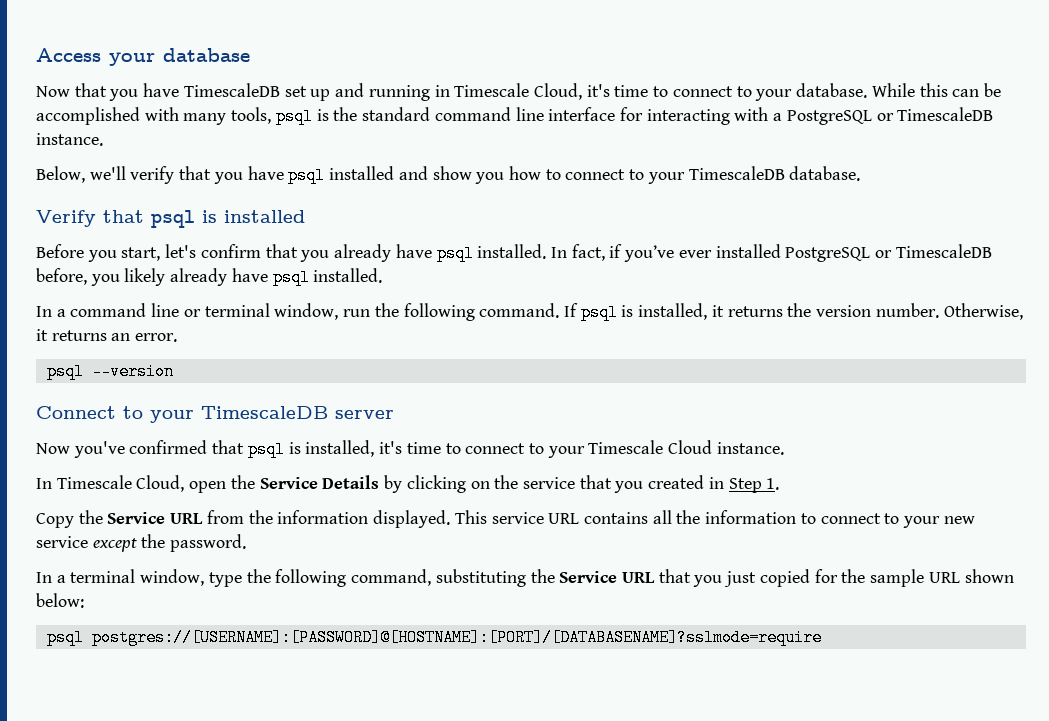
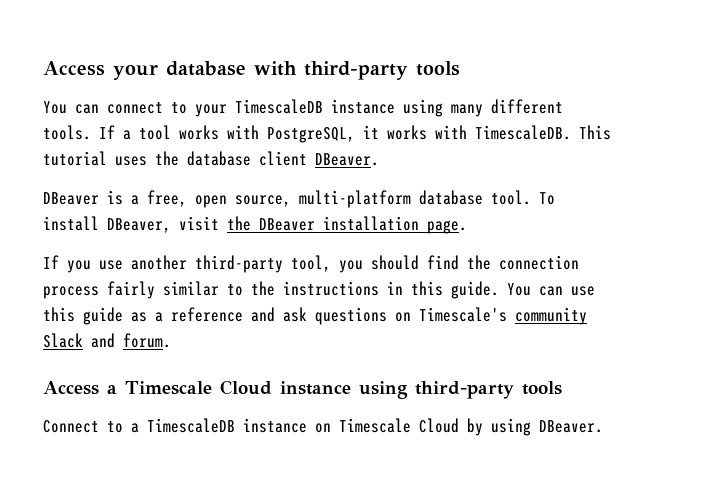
- Access your database
- Now that you have TimescaleDB set up and running in Timescale Cloud, it's time to connect to your database. While this can be accomplished with many tools, psql is the standard command line interface for interacting with a PostgreSQL or TimescaleDB instance.
- Below, we'll verify that you have psql installed and show you how to connect to your TimescaleDB database.
- Verify that psql is installed
- Before you start, let's confirm that you already have psql installed. In fact, if you’ve ever installed PostgreSQL or TimescaleDB before, you likely already have psql installed.
- In a command line or terminal window, run the following command. If psql is installed, it returns the version number. Otherwise, it returns an error.
- psql --version
- Connect to your TimescaleDB server
- Now you've confirmed that psql is installed, it's time to connect to your Timescale Cloud instance.
- In Timescale Cloud, open the Service Details by clicking on the service that you created in Step 1.
- Copy the Service URL from the information displayed. This service URL contains all the information to connect to your new service except the password.
- In a terminal window, type the following command, substituting the Service URL that you just copied for the sample URL shown below:
- psql postgres://[USERNAME]:[PASSWORD]@[HOSTNAME]:[PORT]/[DATABASENAME]?sslmode=require
+ Access your database with third-party tools
+ You can connect to your TimescaleDB instance using many different tools. If a tool works with PostgreSQL, it works with TimescaleDB. This tutorial uses the database client DBeaver.
+ DBeaver is a free, open source, multi-platform database tool. To install DBeaver, visit the DBeaver installation page.
+ If you use another third-party tool, you should find the connection process fairly similar to the instructions in this guide. You can use this guide as a reference and ask questions on Timescale's community Slack and forum.
+ Access a Timescale Cloud instance using third-party tools
+ Connect to a TimescaleDB instance on Timescale Cloud by using DBeaver.

